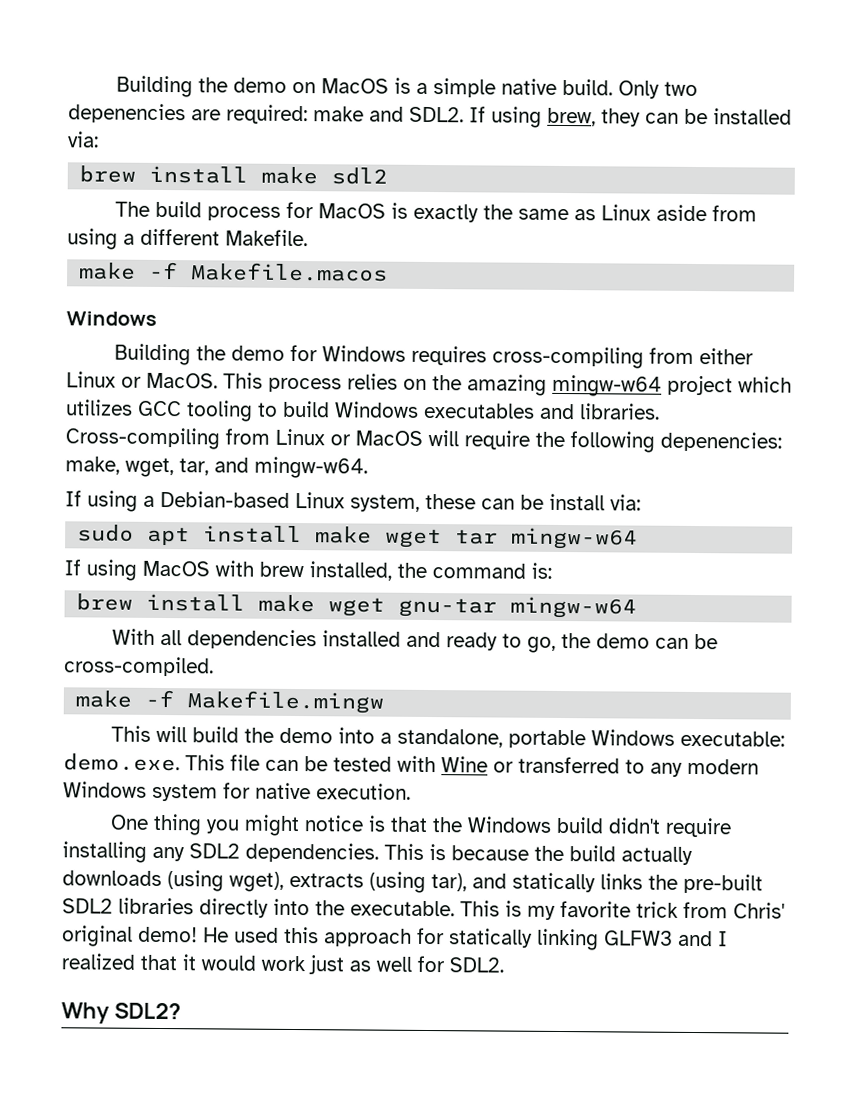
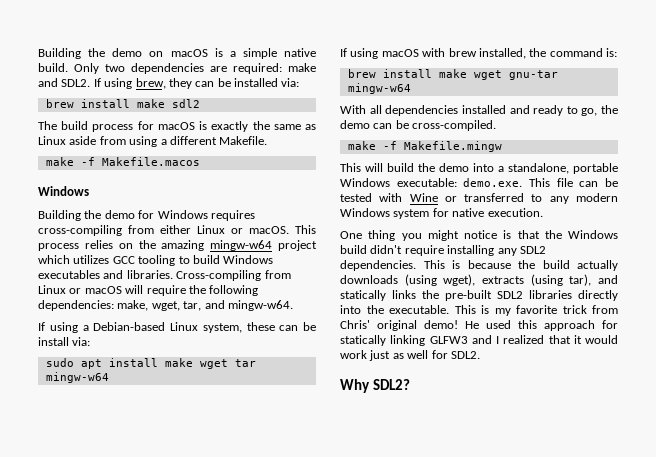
- Building the demo on MacOS is a simple native build.
+ Building the demo on macOS is a simple native build.
- Only two depenencies are required: make and SDL2.
+ Only two dependencies are required: make and SDL2.
- The build process for MacOS is exactly the same as Linux aside from using a different Makefile.
+ The build process for macOS is exactly the same as Linux aside from using a different Makefile.
- Building the demo for Windows requires cross-compiling from either Linux or MacOS.
+ Building the demo for Windows requires cross-compiling from either Linux or macOS.
- Cross-compiling from Linux or MacOS will require the following depenencies: make, wget, tar, and mingw-w64.
+ Cross-compiling from Linux or macOS will require the following dependencies: make, wget, tar, and mingw-w64.
- If using MacOS with brew installed, the command is:
+ If using macOS with brew installed, the command is:

